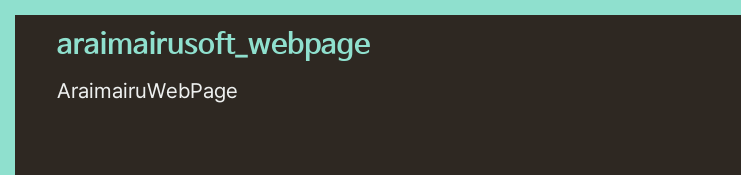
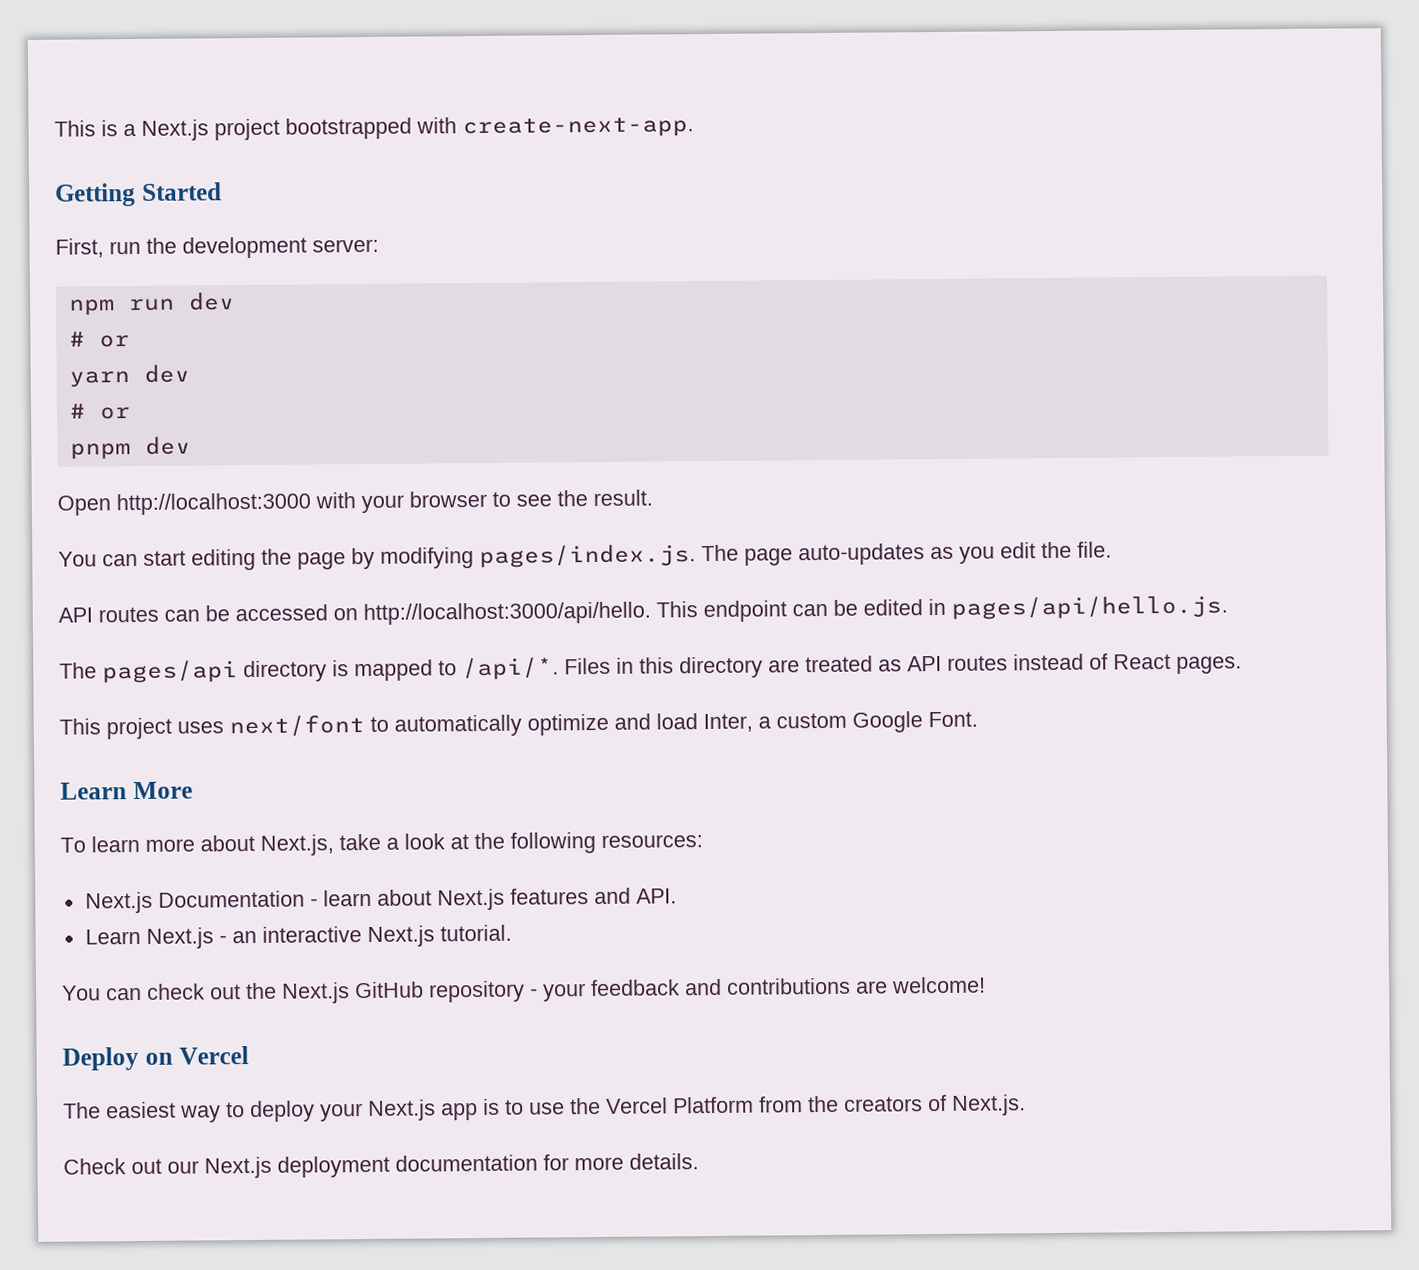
- araimairusoft_webpage
- AraimairuWebPage
+ This is a Next.js project bootstrapped with create-next-app.
+ Getting Started
+ First, run the development server:
+ npm run dev
+ # or
+ yarn dev
+ # or
+ pnpm dev
+ Open http://localhost:3000 with your browser to see the result.
+ You can start editing the page by modifying pages/index.js. The page auto-updates as you edit the file.
+ API routes can be accessed on http://localhost:3000/api/hello. This endpoint can be edited in pages/api/hello.js.
+ The pages/api directory is mapped to /api/*. Files in this directory are treated as API routes instead of React pages.
+ This project uses next/font to automatically optimize and load Inter, a custom Google Font.
+ Learn More
+ To learn more about Next.js, take a look at the following resources:
+ Next.js Documentation - learn about Next.js features and API.
+ Learn Next.js - an interactive Next.js tutorial.
+ You can check out the Next.js GitHub repository - your feedback and contributions are welcome!
+ Deploy on Vercel
+ The easiest way to deploy your Next.js app is to use the Vercel Platform from the creators of Next.js.
+ Check out our Next.js deployment documentation for more details.

